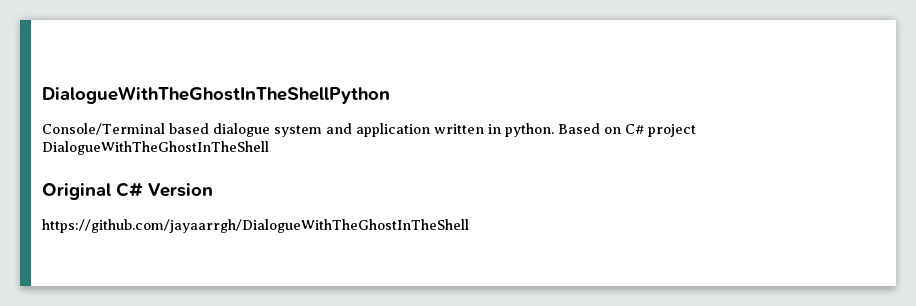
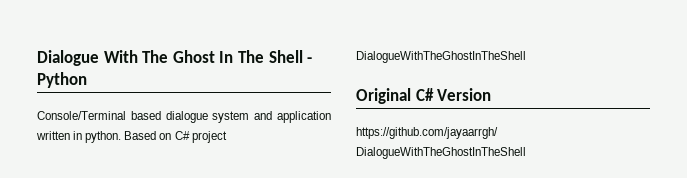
- DialogueWithTheGhostInTheShellPython
+ Dialogue With The Ghost In The Shell - Python

